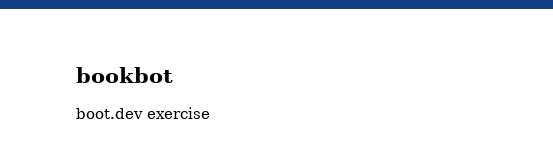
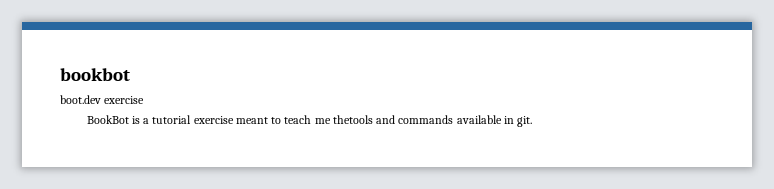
+ BookBot is a tutorial exercise meant to teach me thetools and commands available in git.

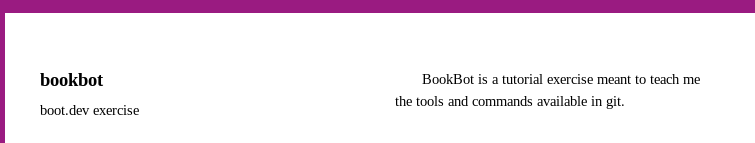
- BookBot is a tutorial exercise meant to teach me thetools and commands available in git.
+ BookBot is a tutorial exercise meant to teach me the tools and commands available in git.

